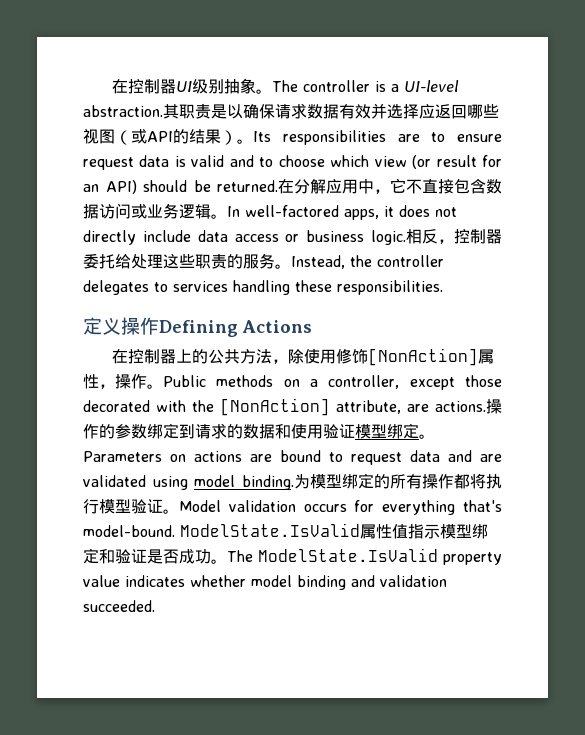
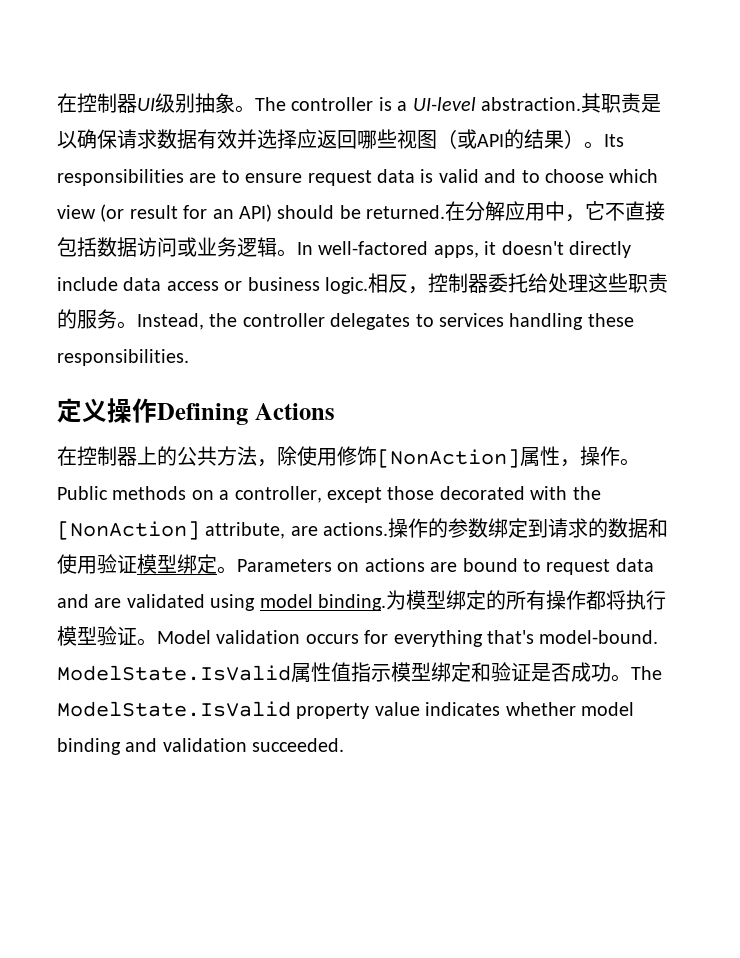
- 在分解应用中，它不直接包含数据访问或业务逻辑。
+ 在分解应用中，它不直接包括数据访问或业务逻辑。
- In well-factored apps, it does not directly include data access or business logic.
+ In well-factored apps, it doesn't directly include data access or business logic.

